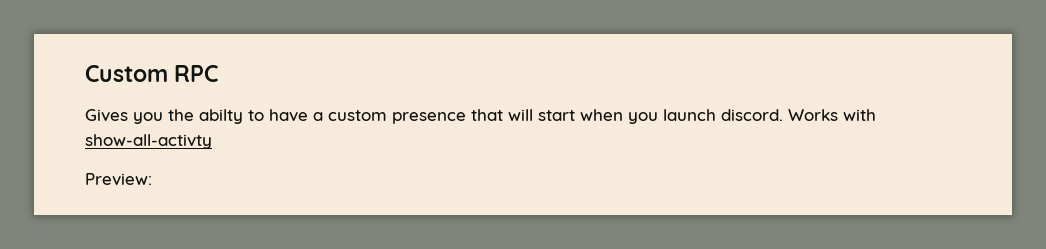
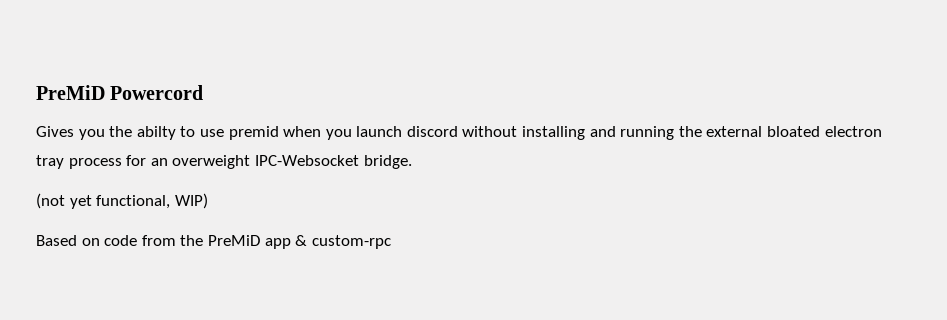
- Custom RPC
+ PreMiD Powercord
- Gives you the abilty to have a custom presence that will start when you launch discord. Works with show-all-activty
- Preview:
+ Gives you the abilty to use premid when you launch discord without installing and running the external bloated electron tray process for an overweight IPC-Websocket bridge.
+ (not yet functional, WIP)
+ Based on code from the PreMiD app & custom-rpc

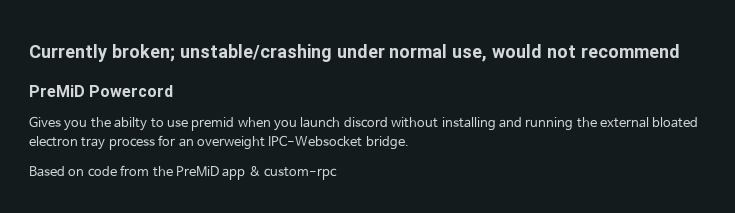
+ Currently broken; unstable/crashing under normal use, would not recommend
- (not yet functional, WIP)

